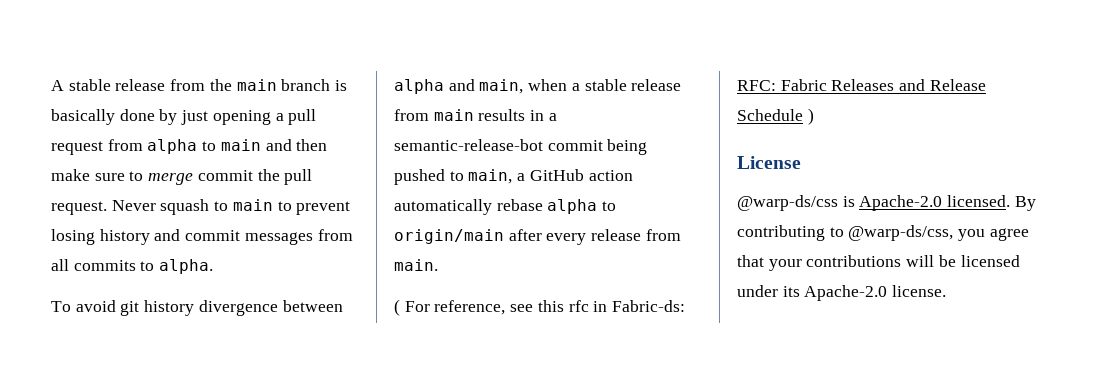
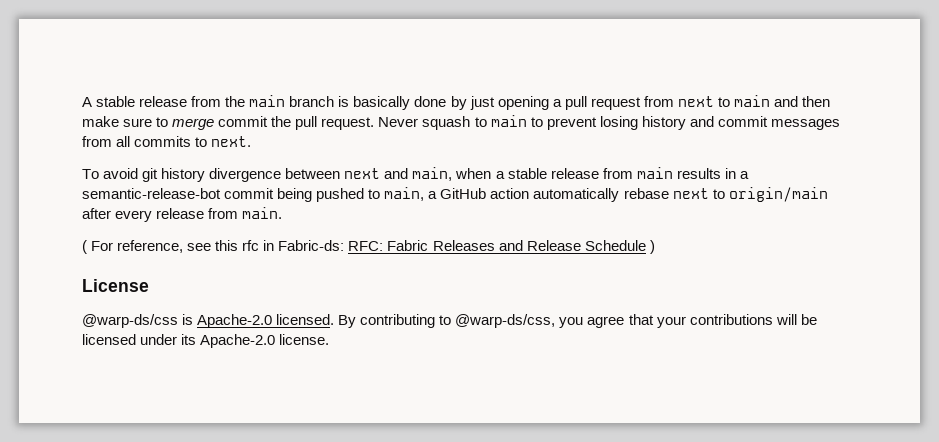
- A stable release from the main branch is basically done by just opening a pull request from alpha to main and then make sure to merge commit the pull request.
+ A stable release from the main branch is basically done by just opening a pull request from next to main and then make sure to merge commit the pull request.
- Never squash to main to prevent losing history and commit messages from all commits to alpha.
+ Never squash to main to prevent losing history and commit messages from all commits to next.
- To avoid git history divergence between alpha and main, when a stable release from main results in a semantic-release-bot commit being pushed to main, a GitHub action automatically rebase alpha to origin/main after every release from main.
+ To avoid git history divergence between next and main, when a stable release from main results in a semantic-release-bot commit being pushed to main, a GitHub action automatically rebase next to origin/main after every release from main.

